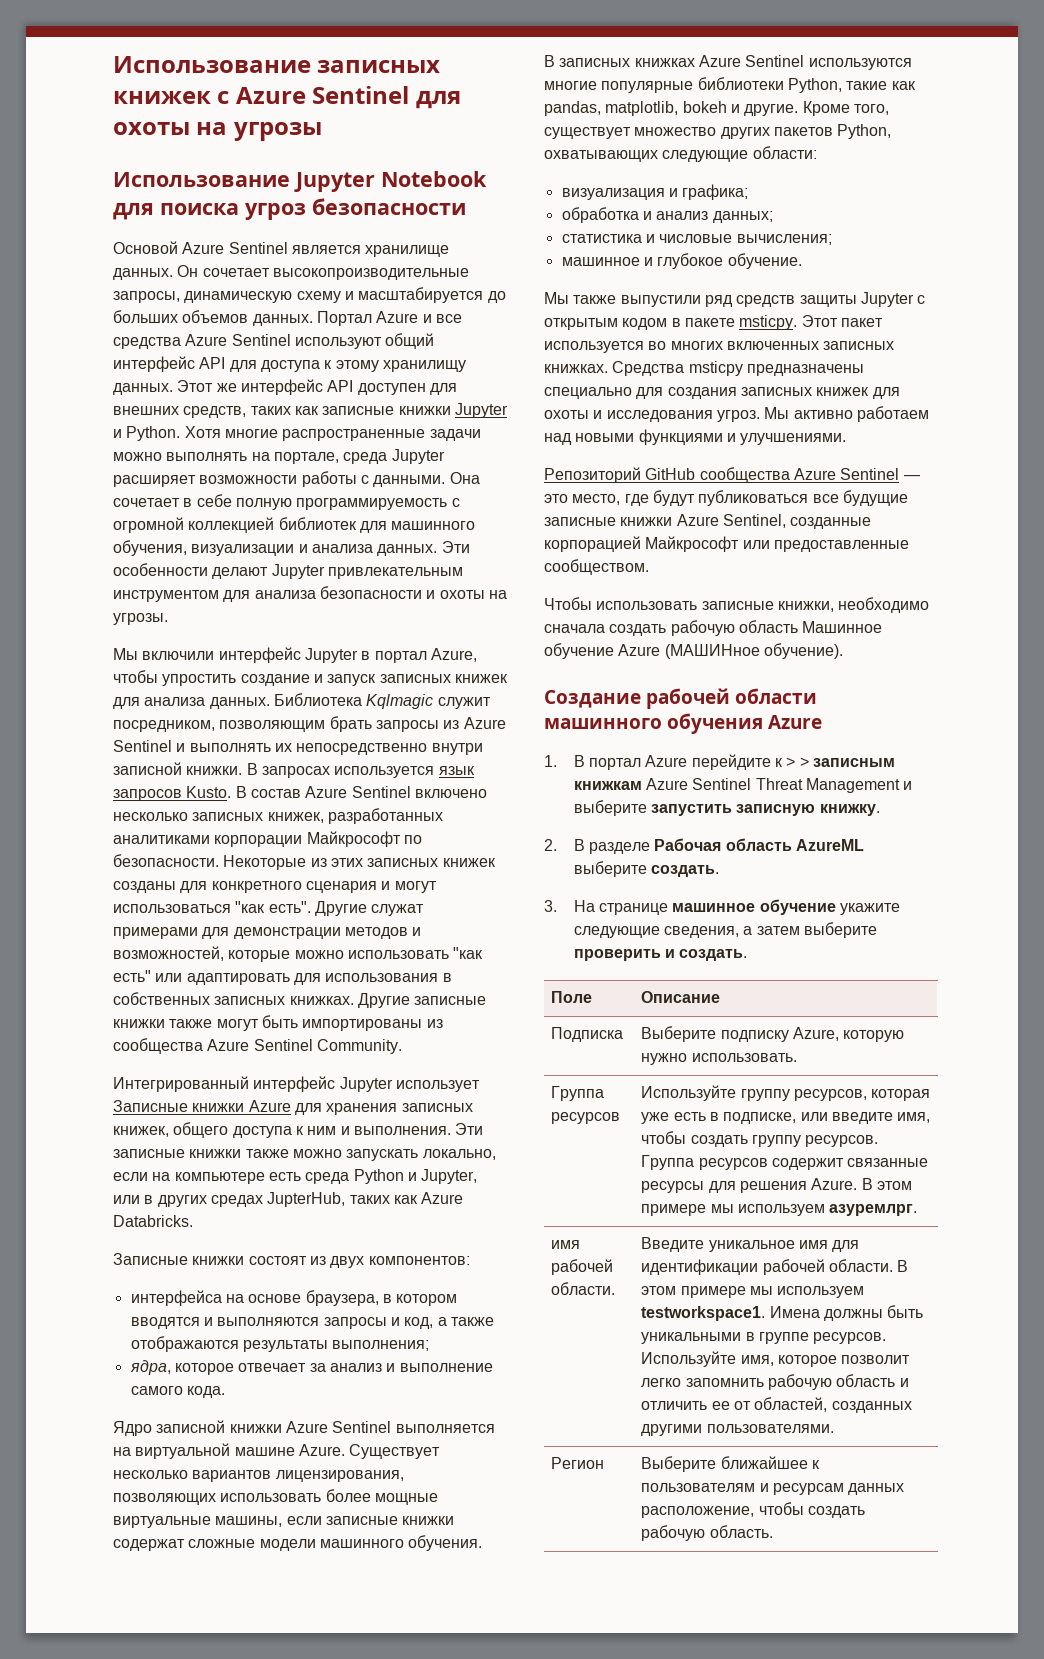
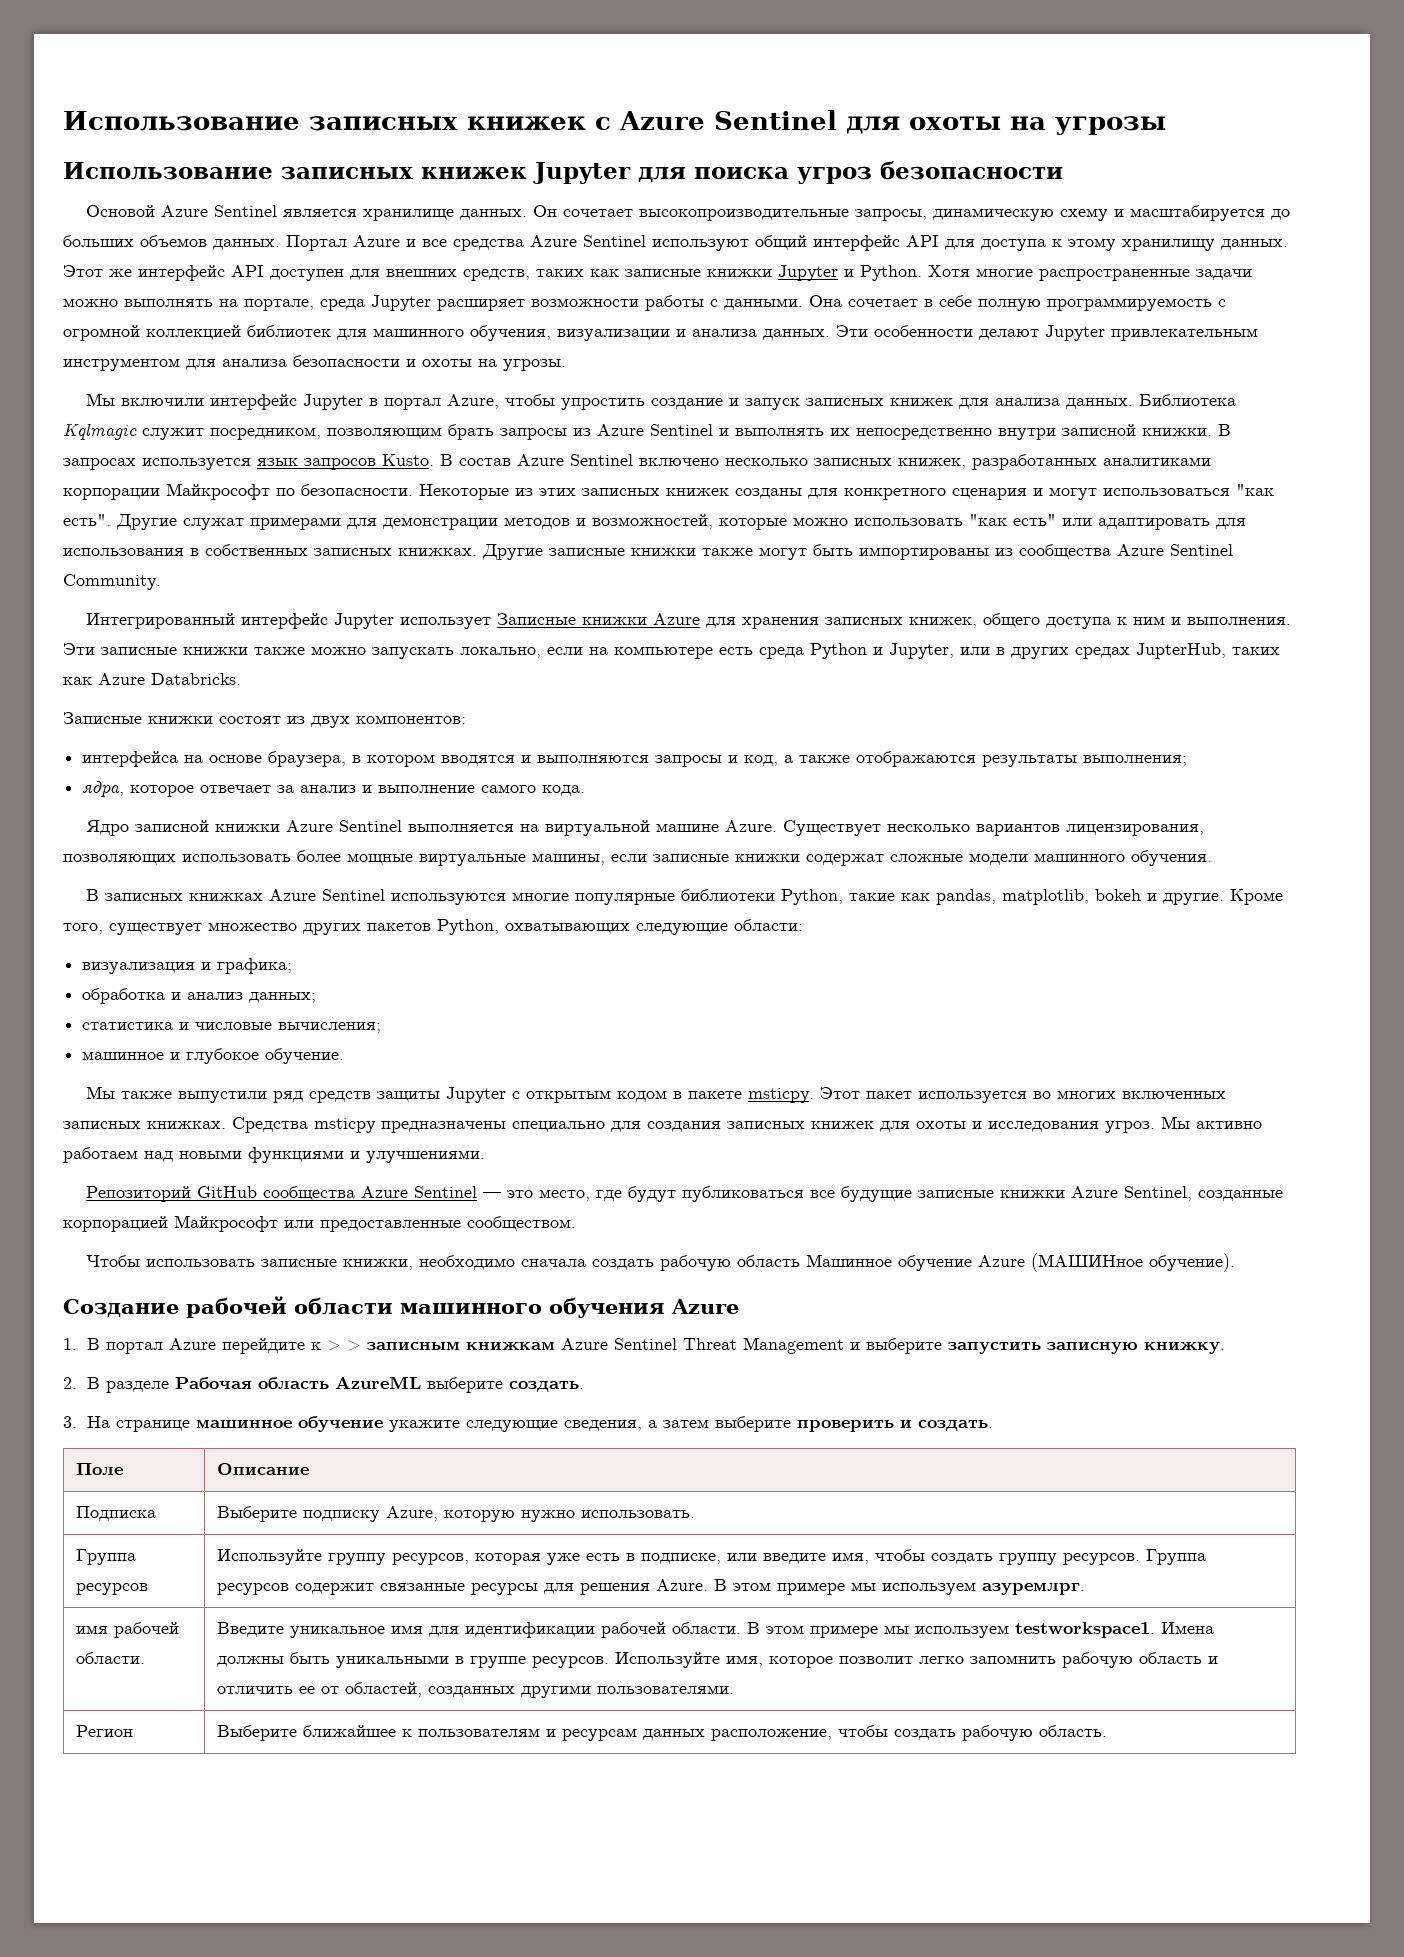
- Использование Jupyter Notebook для поиска угроз безопасности
+ Использование записных книжек Jupyter для поиска угроз безопасности

